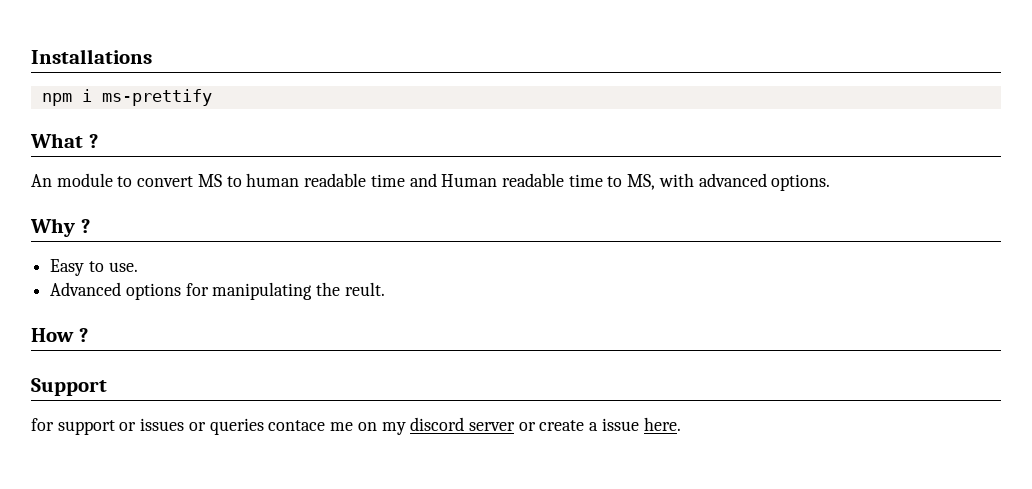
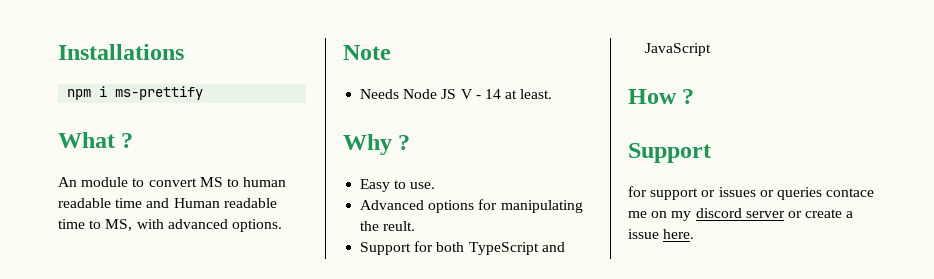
+ Note
+ Needs Node JS V - 14 at least.
+ Support for both TypeScript and JavaScript

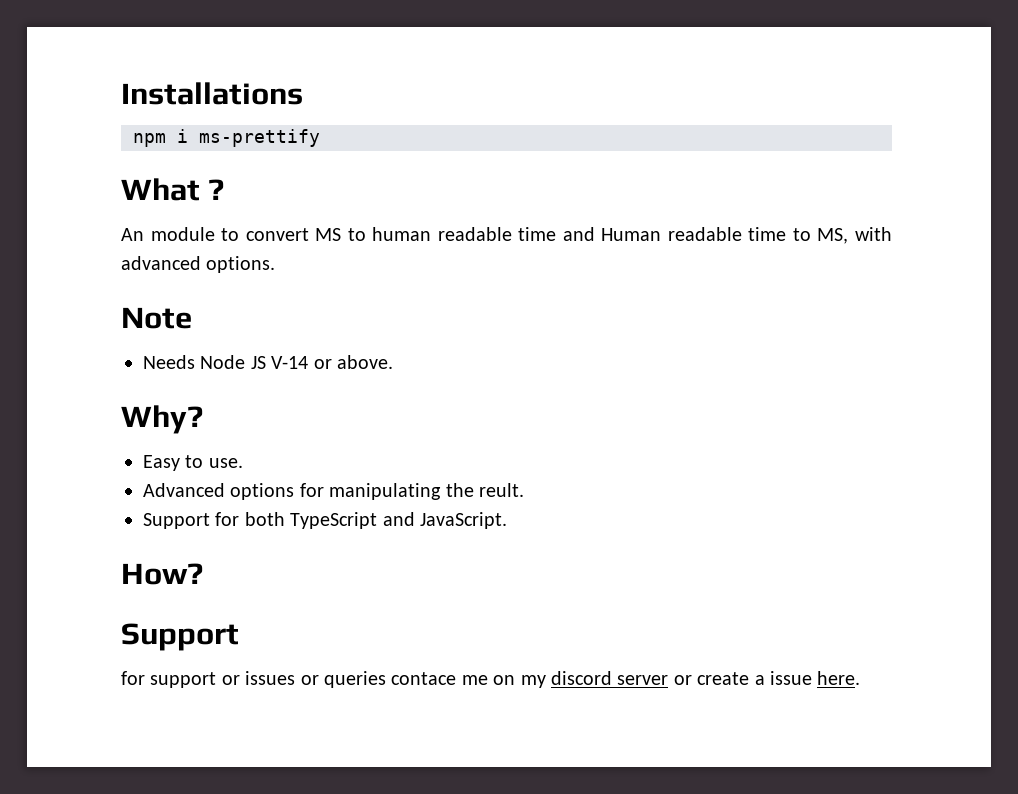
- Needs Node JS V - 14 at least.
- Why ?
+ Needs Node JS V-14 or above.
+ Why?
- Support for both TypeScript and JavaScript
- How ?
+ Support for both TypeScript and JavaScript.
+ How?

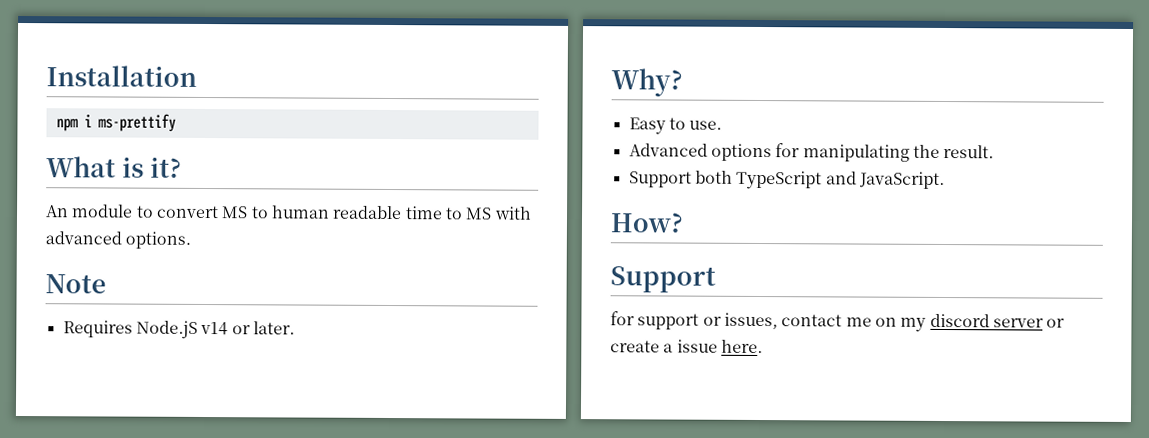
- Installations
+ Installation
- What ?
+ What is it?
- An module to convert MS to human readable time and Human readable time to MS, with advanced options.
+ An module to convert MS to human readable time to MS with advanced options.
  Note
- Needs Node JS V-14 or above.
+ Requires Node.jS v14 or later.
- Advanced options for manipulating the reult.
- Support for both TypeScript and JavaScript.
+ Advanced options for manipulating the result.
+ Support both TypeScript and JavaScript.
- for support or issues or queries contace me on my discord server or create a issue here.
+ for support or issues, contact me on my discord server or create a issue here.

